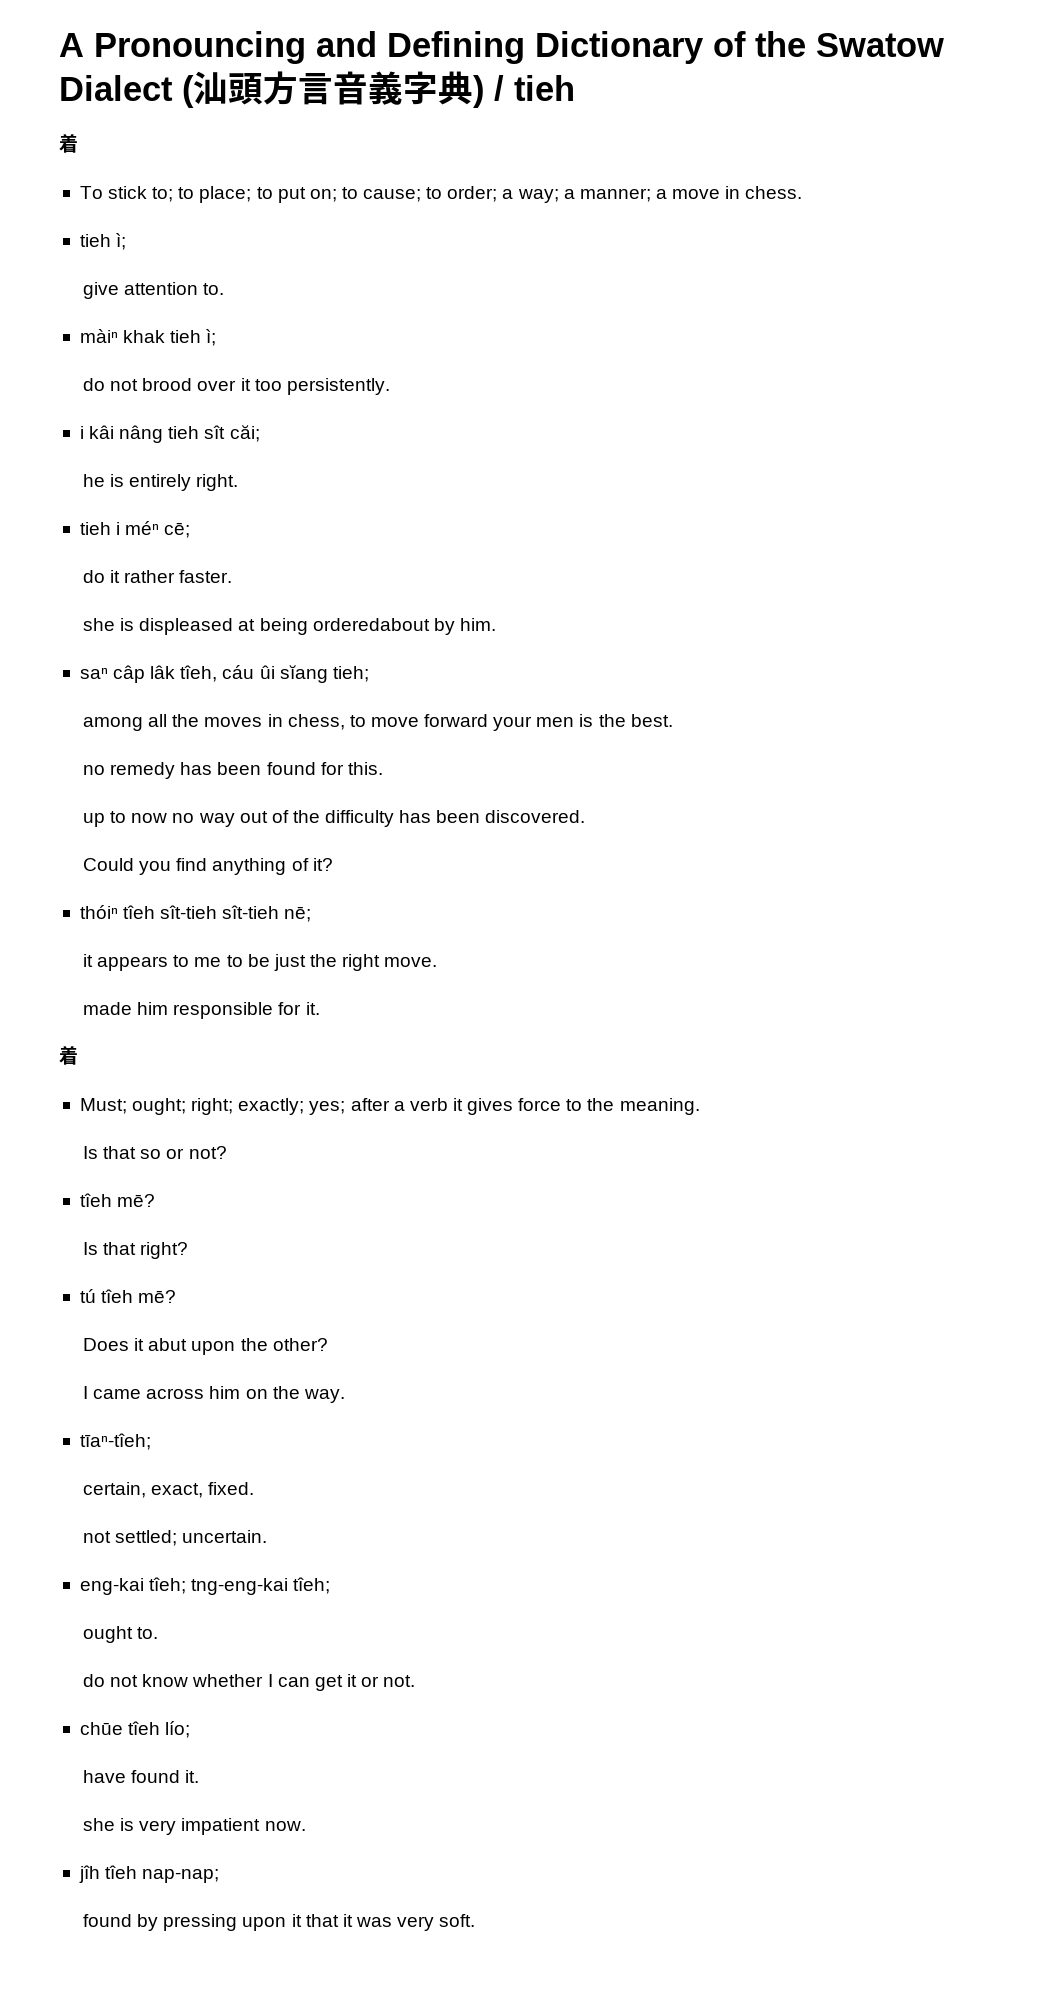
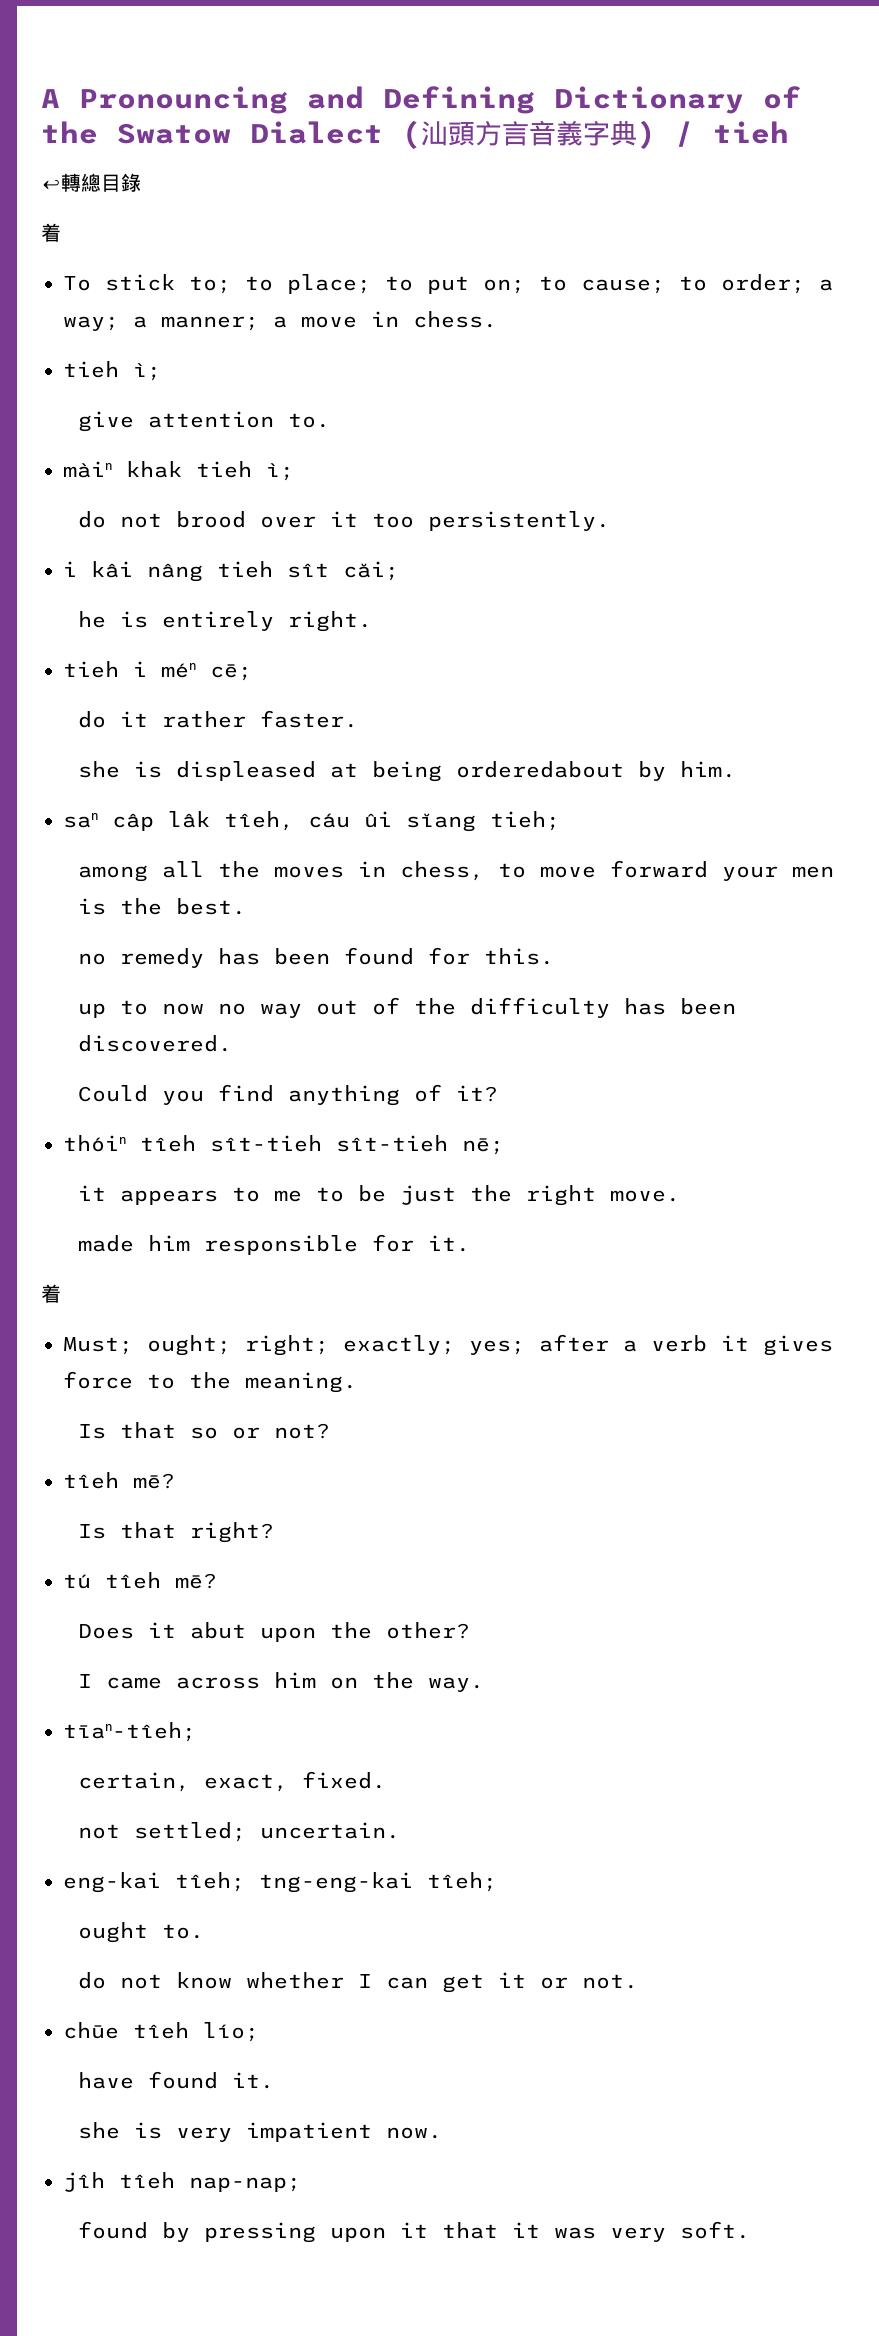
+ ↩轉總目錄

